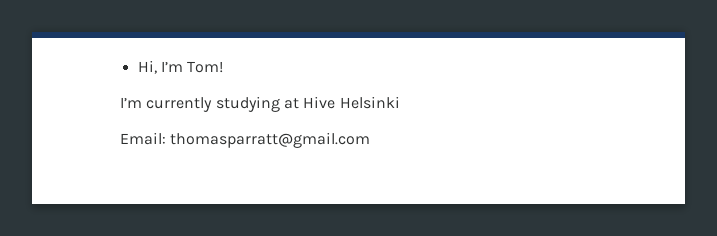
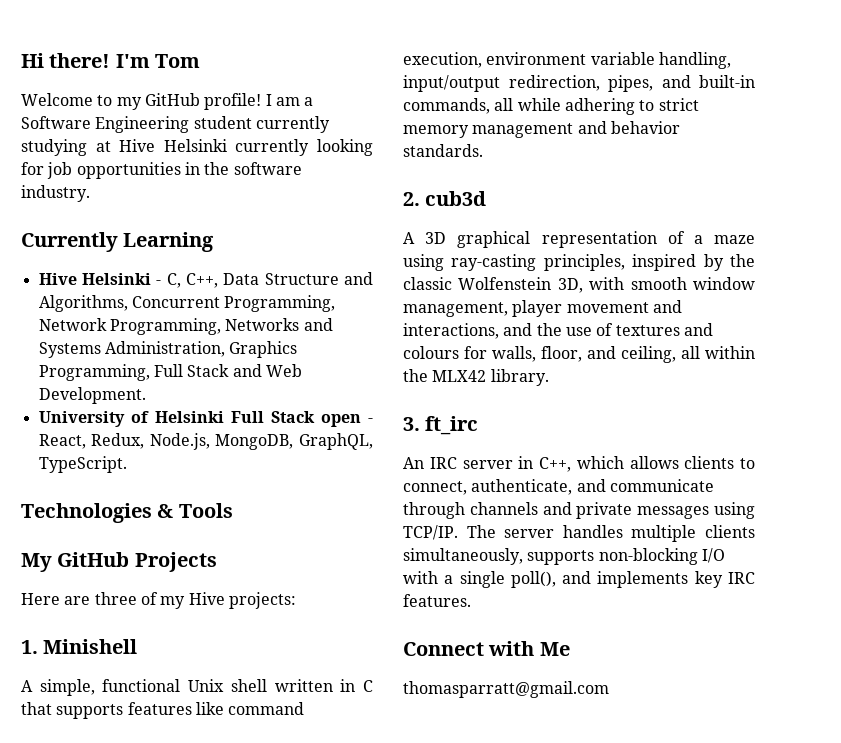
- Hi, I’m Tom!
- I’m currently studying at Hive Helsinki
- Email: thomasparratt@gmail.com
+ Hi there! I'm Tom
+ Welcome to my GitHub profile! I am a Software Engineering student currently studying at Hive Helsinki currently looking for job opportunities in the software industry.
+ Currently Learning
+ Hive Helsinki - C, C++, Data Structure and Algorithms, Concurrent Programming, Network Programming, Networks and Systems Administration, Graphics Programming, Full Stack and Web Development.
+ University of Helsinki Full Stack open - React, Redux, Node.js, MongoDB, GraphQL, TypeScript.
+ Technologies & Tools
+ My GitHub Projects
+ Here are three of my Hive projects:
+ 1. Minishell
+ A simple, functional Unix shell written in C that supports features like command execution, environment variable handling, input/output redirection, pipes, and built-in commands, all while adhering to strict memory management and behavior standards.
+ 2. cub3d
+ A 3D graphical representation of a maze using ray-casting principles, inspired by the classic Wolfenstein 3D, with smooth window management, player movement and interactions, and the use of textures and colours for walls, floor, and ceiling, all within the MLX42 library.
+ 3. ft_irc
+ An IRC server in C++, which allows clients to connect, authenticate, and communicate through channels and private messages using TCP/IP. The server handles multiple clients simultaneously, supports non-blocking I/O with a single poll(), and implements key IRC features.
+ Connect with Me
+ thomasparratt@gmail.com

